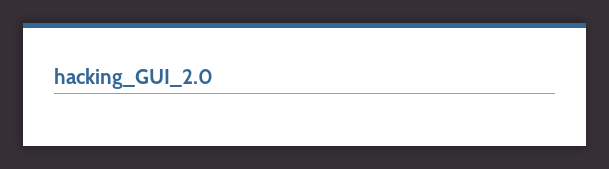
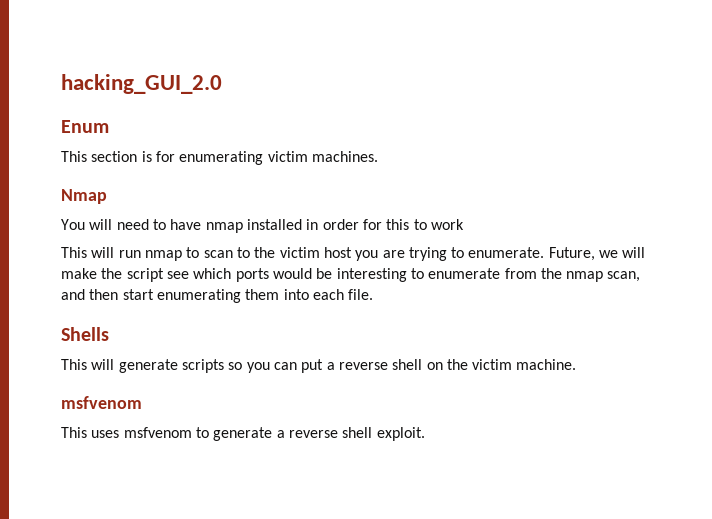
+ Enum
+ This section is for enumerating victim machines.
+ Nmap
+ You will need to have nmap installed in order for this to work
+ This will run nmap to scan to the victim host you are trying to enumerate. Future, we will make the script see which ports would be interesting to enumerate from the nmap scan, and then start enumerating them into each file.
+ Shells
+ This will generate scripts so you can put a reverse shell on the victim machine.
+ msfvenom
+ This uses msfvenom to generate a reverse shell exploit.

